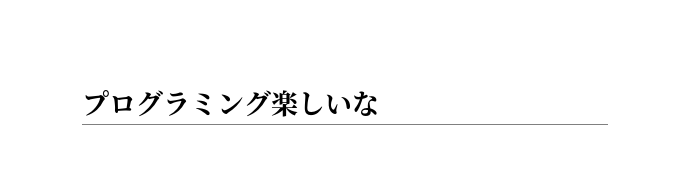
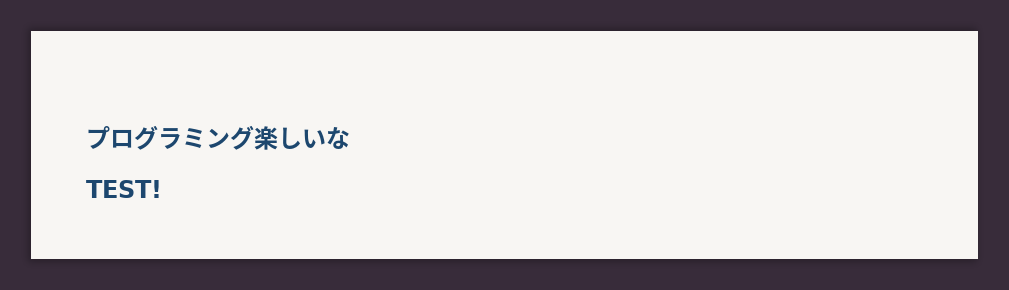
+ TEST!

